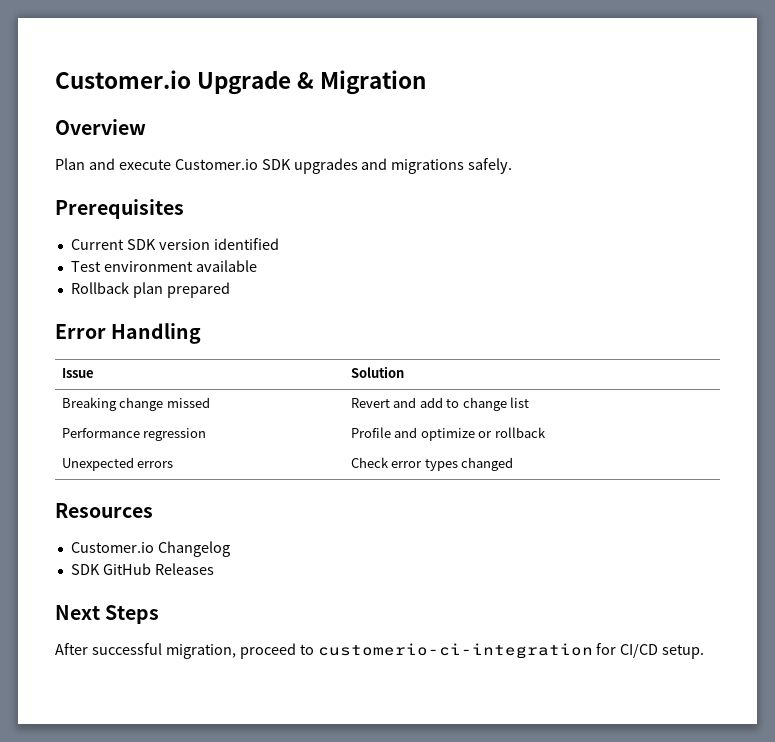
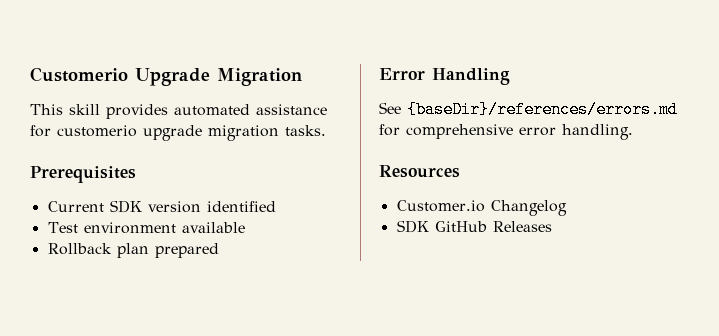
- Customer.io Upgrade & Migration
- Overview
- Plan and execute Customer.io SDK upgrades and migrations safely.
+ Customerio Upgrade Migration
+ This skill provides automated assistance for customerio upgrade migration tasks.
- Issue | Solution
- Breaking change missed | Revert and add to change list
- Performance regression | Profile and optimize or rollback
- Unexpected errors | Check error types changed
+ See {baseDir}/references/errors.md for comprehensive error handling.
- Next Steps
- After successful migration, proceed to customerio-ci-integration for CI/CD setup.

